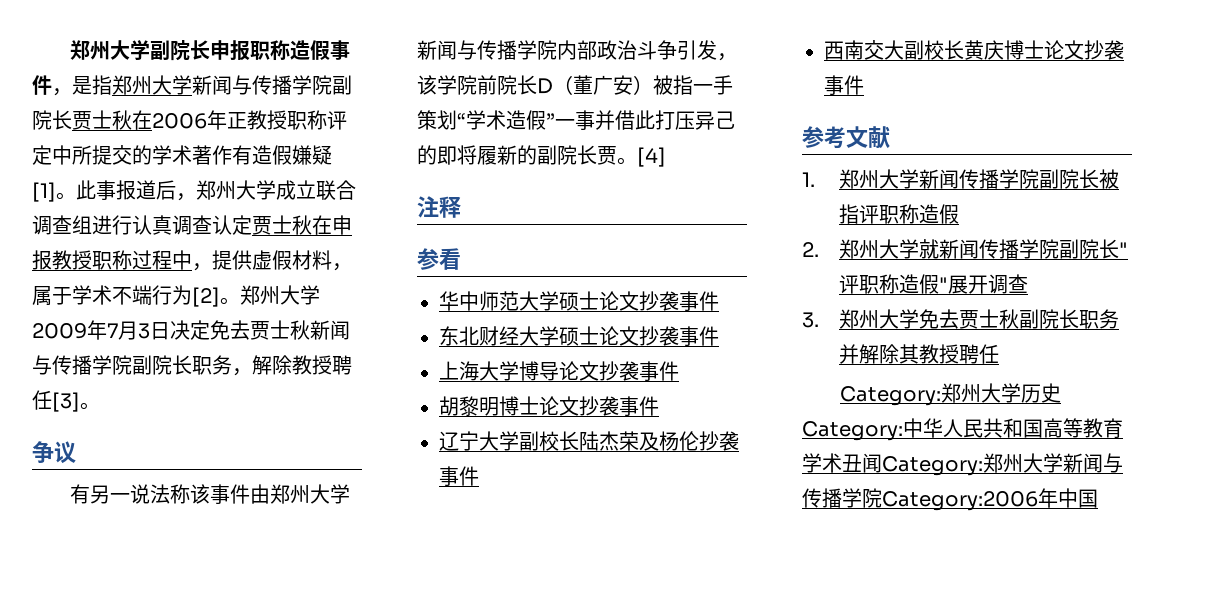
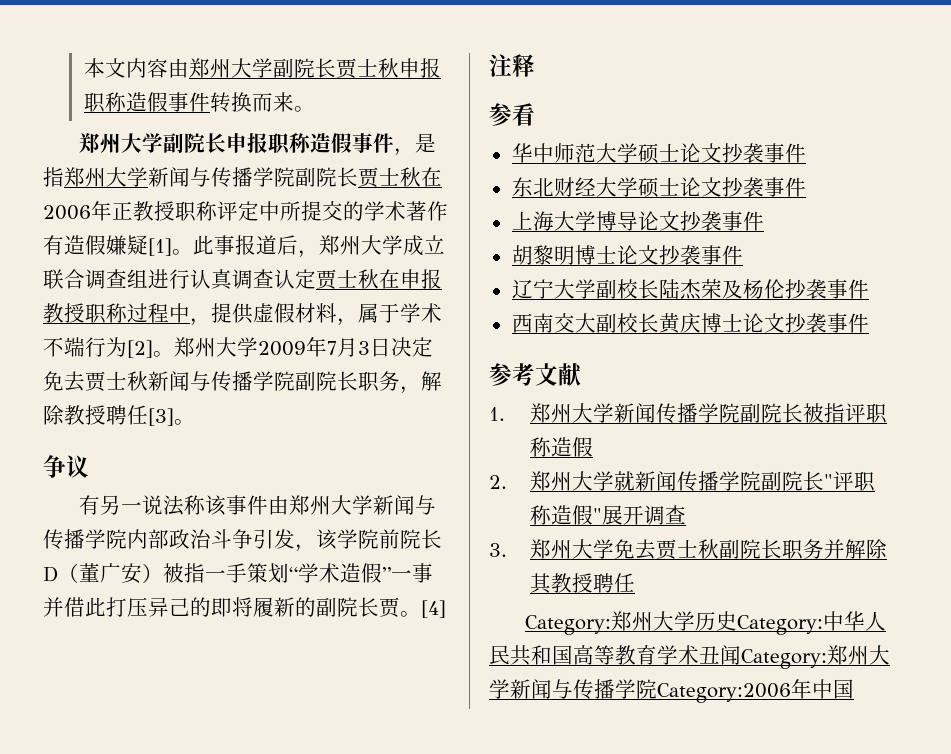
+ 本文内容由郑州大学副院长贾士秋申报职称造假事件转换而来。

